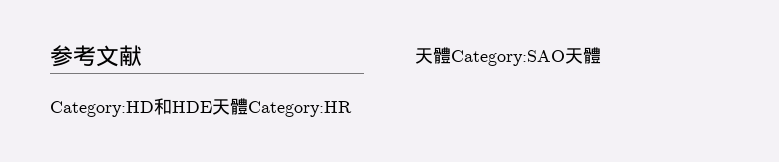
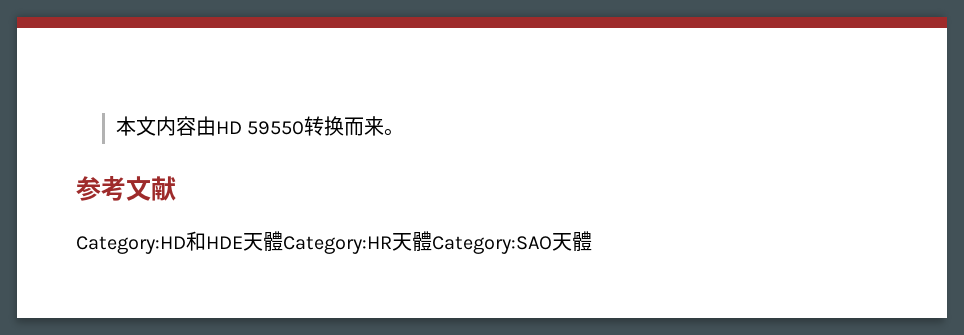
+ 本文内容由HD 59550转换而来。

